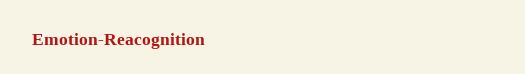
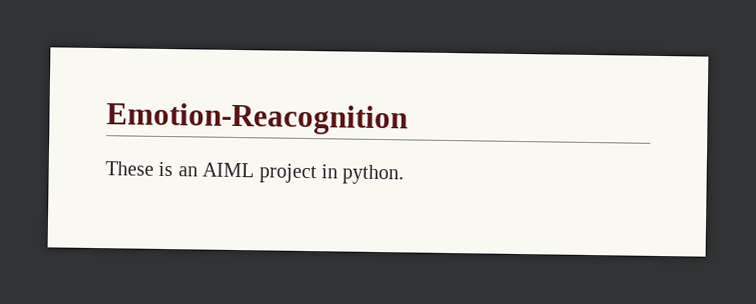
+ These is an AIML project in python.

